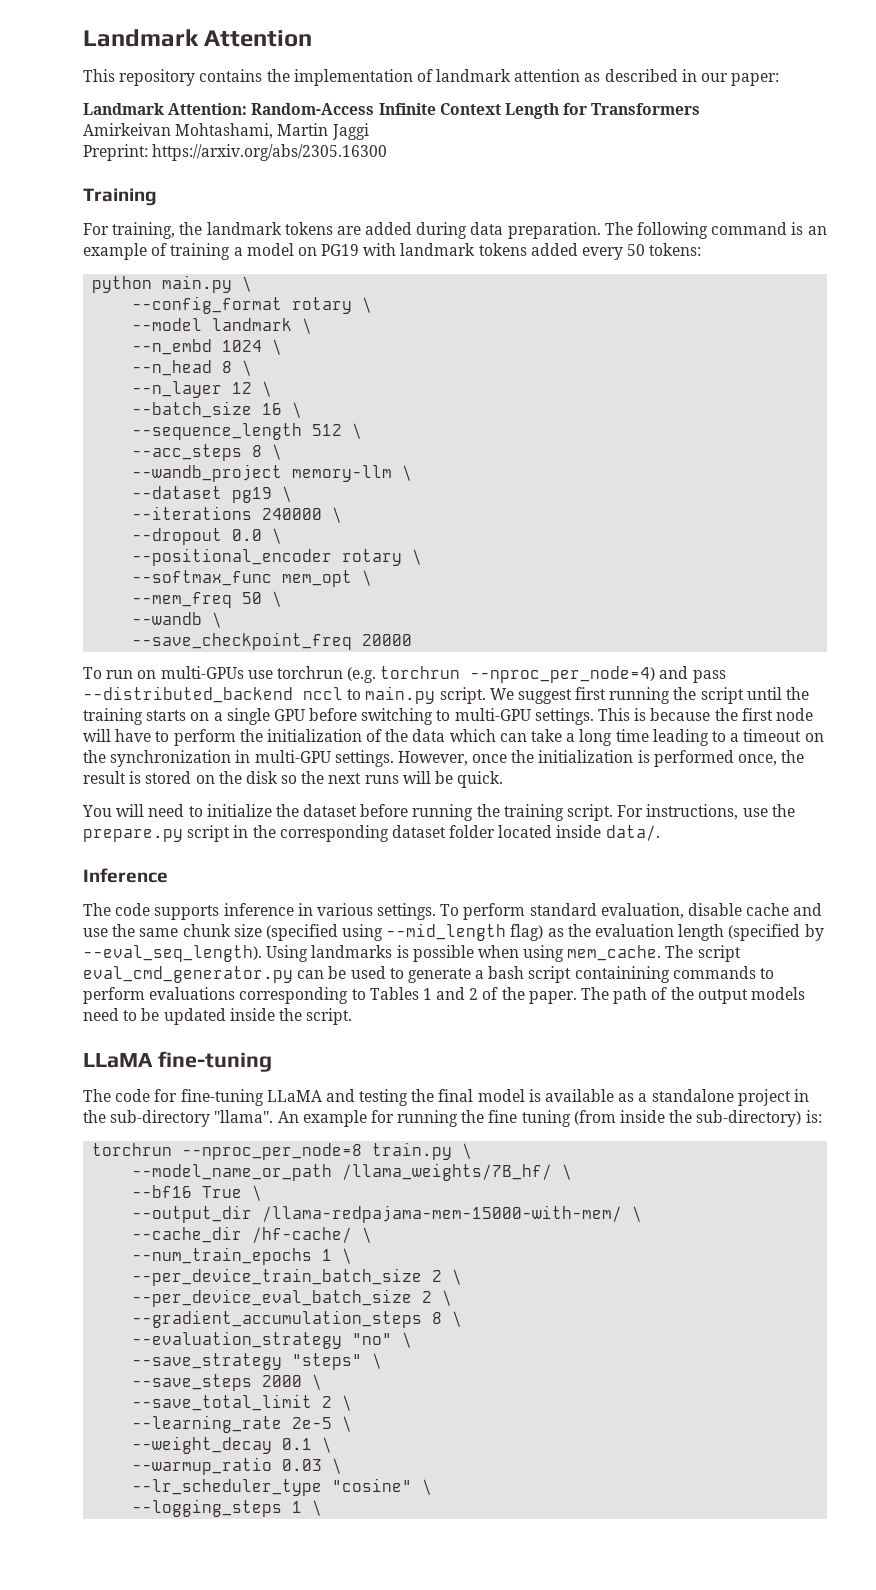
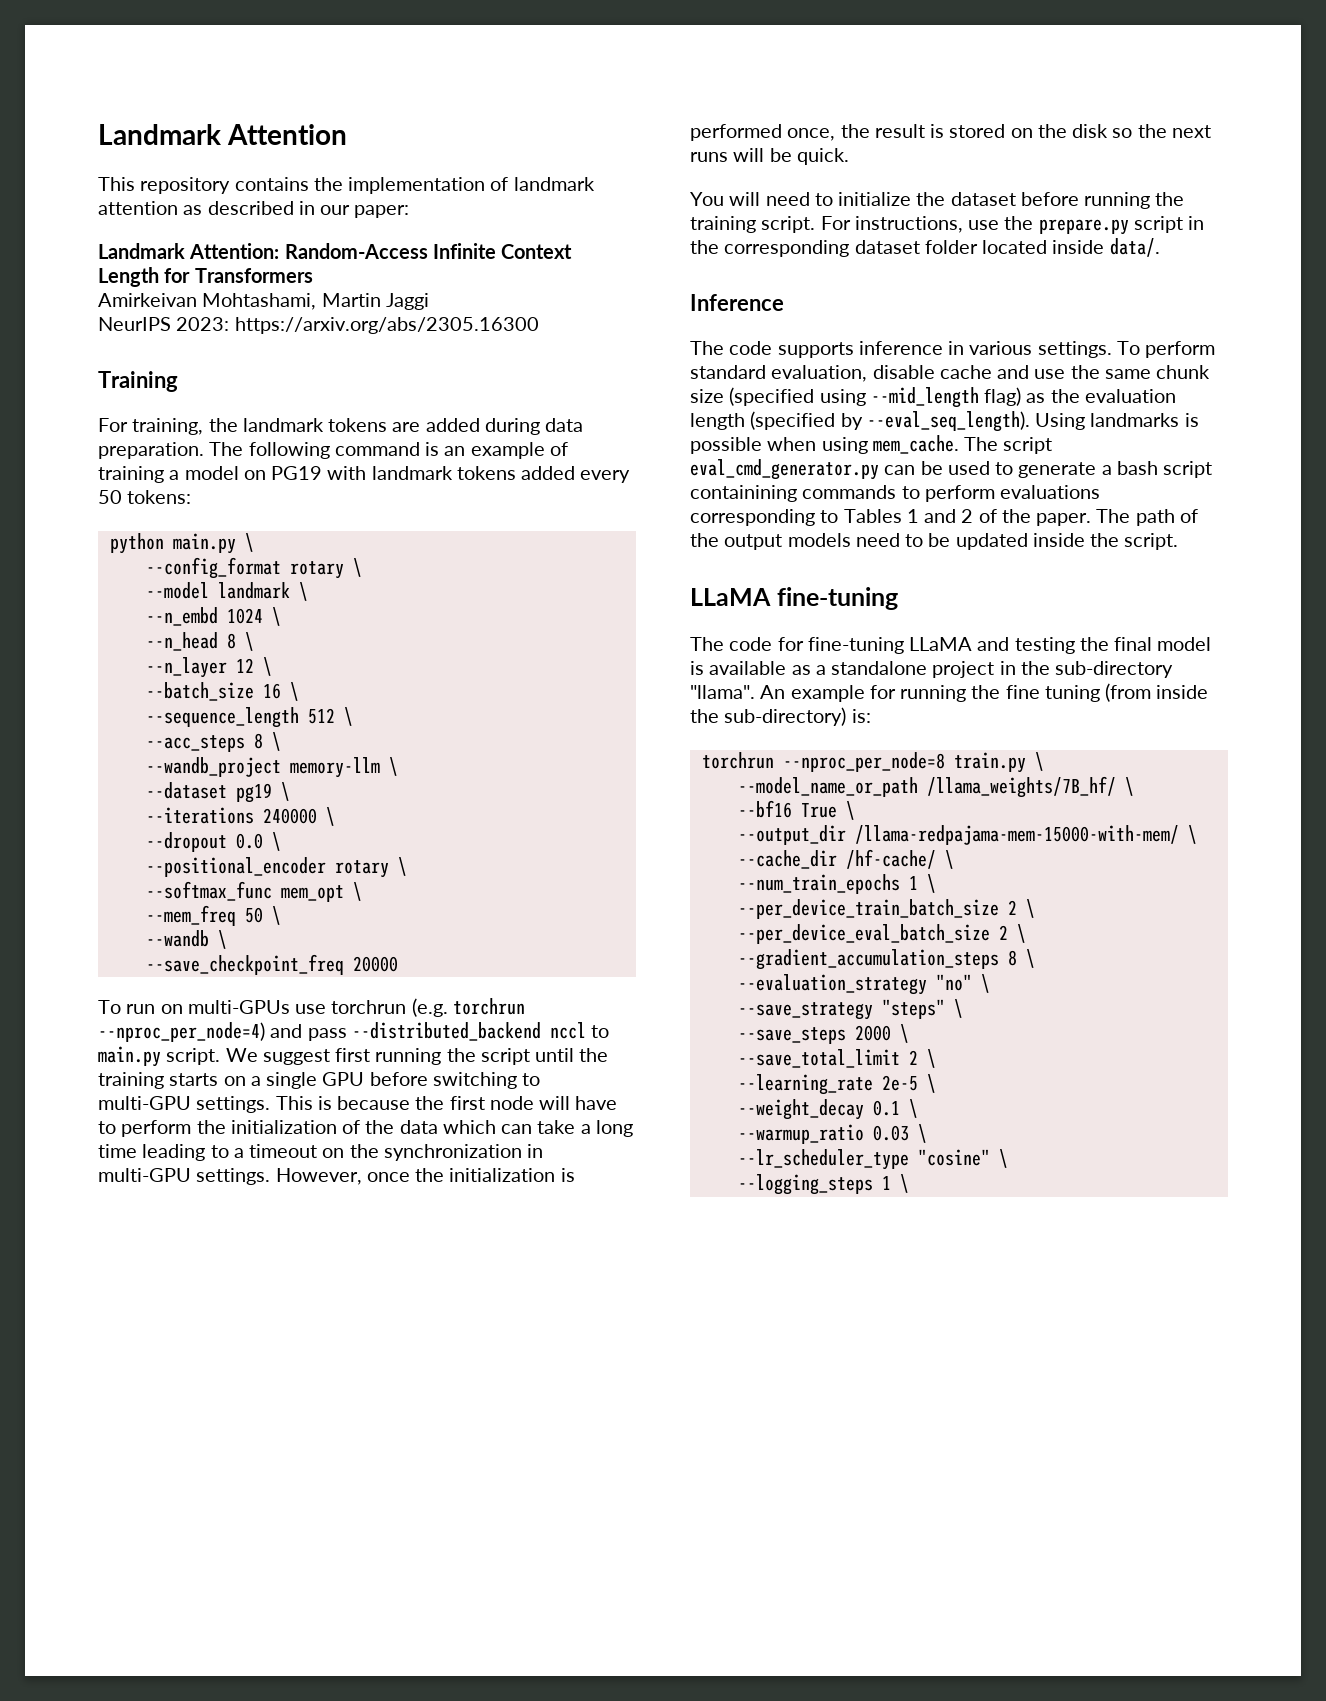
- Preprint: https://arxiv.org/abs/2305.16300
+ NeurIPS 2023: https://arxiv.org/abs/2305.16300

